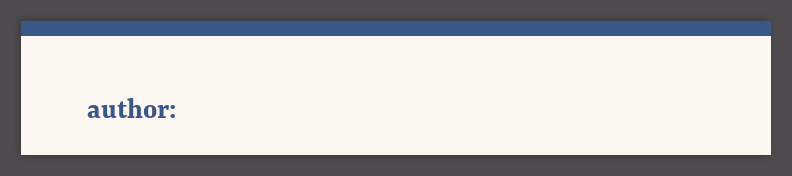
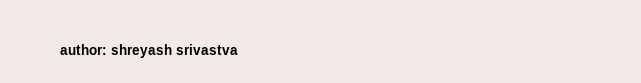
- author:
+ author: shreyash srivastva

